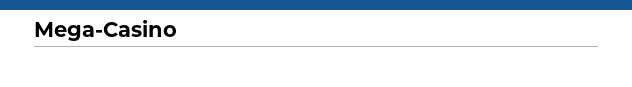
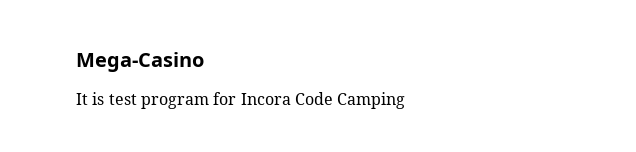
+ It is test program for Incora Code Camping

